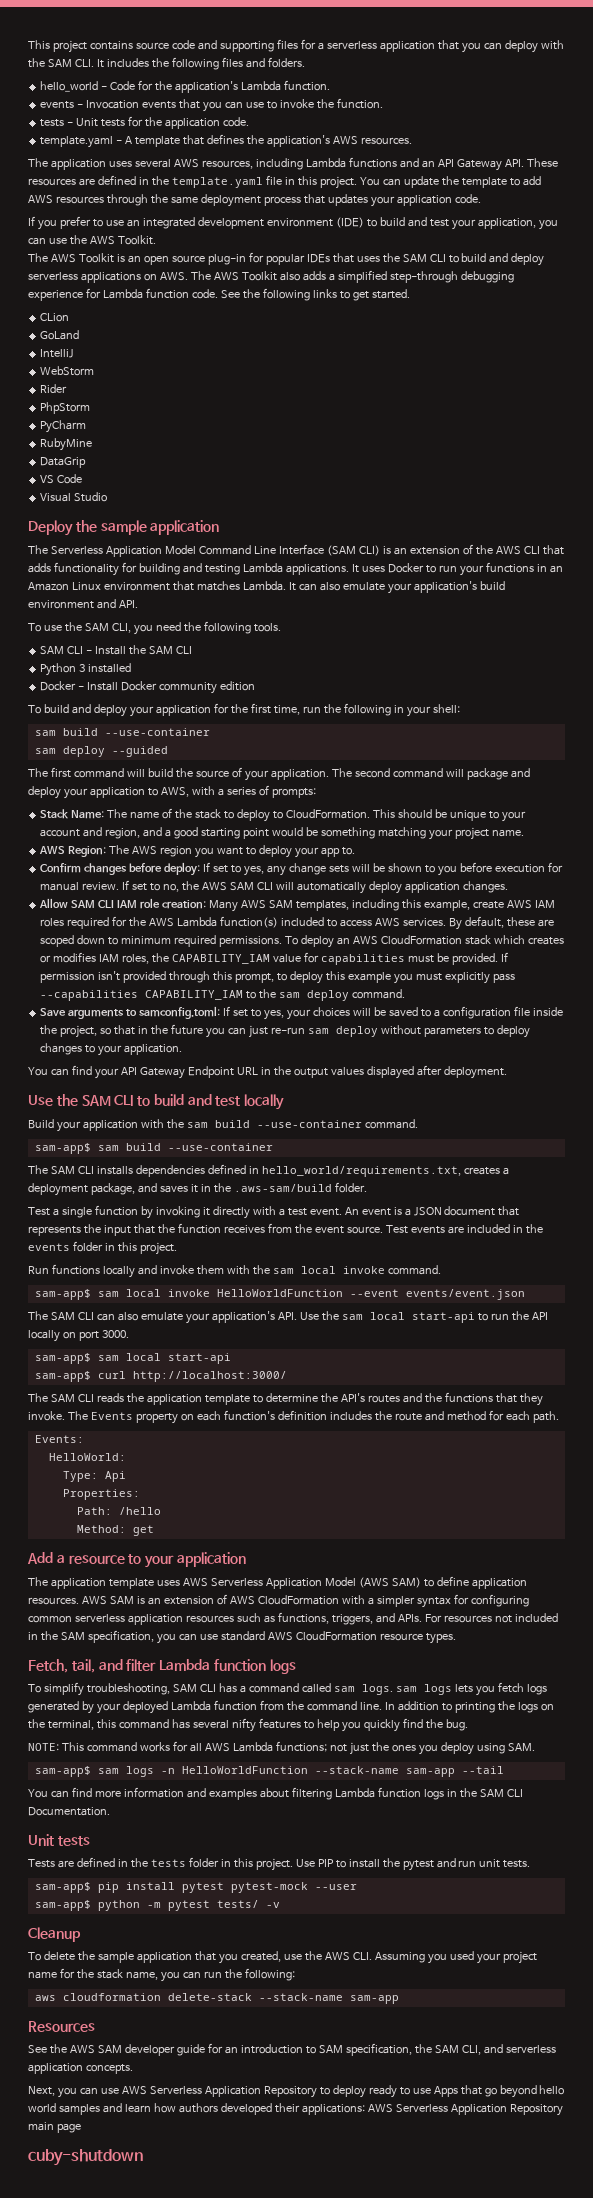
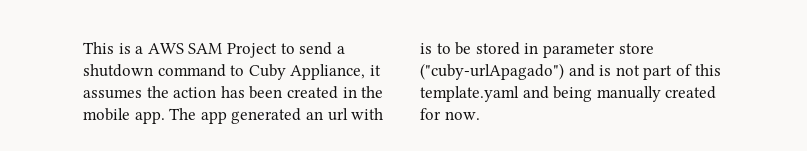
- This project contains source code and supporting files for a serverless application that you can deploy with the SAM CLI. It includes the following files and folders.
- hello_world - Code for the application's Lambda function.
- events - Invocation events that you can use to invoke the function.
- tests - Unit tests for the application code.
- template.yaml - A template that defines the application's AWS resources.
- The application uses several AWS resources, including Lambda functions and an API Gateway API. These resources are defined in the template.yaml file in this project. You can update the template to add AWS resources through the same deployment process that updates your application code.
- If you prefer to use an integrated development environment (IDE) to build and test your application, you can use the AWS Toolkit.
- The AWS Toolkit is an open source plug-in for popular IDEs that uses the SAM CLI to build and deploy serverless applications on AWS. The AWS Toolkit also adds a simplified step-through debugging experience for Lambda function code. See the following links to get started.
- CLion
- GoLand
- IntelliJ
- WebStorm
- Rider
- PhpStorm
- PyCharm
- RubyMine
- DataGrip
- VS Code
- Visual Studio
- Deploy the sample application
- The Serverless Application Model Command Line Interface (SAM CLI) is an extension of the AWS CLI that adds functionality for building and testing Lambda applications. It uses Docker to run your functions in an Amazon Linux environment that matches Lambda. It can also emulate your application's build environment and API.
- To use the SAM CLI, you need the following tools.
- SAM CLI - Install the SAM CLI
- Python 3 installed
- Docker - Install Docker community edition
- To build and deploy your application for the first time, run the following in your shell:
- sam build --use-container
- sam deploy --guided
- The first command will build the source of your application. The second command will package and deploy your application to AWS, with a series of prompts:
- Stack Name: The name of the stack to deploy to CloudFormation. This should be unique to your account and region, and a good starting point would be something matching your project name.
- AWS Region: The AWS region you want to deploy your app to.
- Confirm changes before deploy: If set to yes, any change sets will be shown to you before execution for manual review. If set to no, the AWS SAM CLI will automatically deploy application changes.
- Allow SAM CLI IAM role creation: Many AWS SAM templates, including this example, create AWS IAM roles required for the AWS Lambda function(s) included to access AWS services. By default, these are scoped down to minimum required permissions. To deploy an AWS CloudFormation stack which creates or modifies IAM roles, the CAPABILITY_IAM value for capabilities must be provided. If permission isn't provided through this prompt, to deploy this example you must explicitly pass --capabilities CAPABILITY_IAM to the sam deploy command.
- Save arguments to samconfig.toml: If set to yes, your choices will be saved to a configuration file inside the project, so that in the future you can just re-run sam deploy without parameters to deploy changes to your application.
- You can find your API Gateway Endpoint URL in the output values displayed after deployment.
- Use the SAM CLI to build and test locally
- Build your application with the sam build --use-container command.
- sam-app$ sam build --use-container
- The SAM CLI installs dependencies defined in hello_world/requirements.txt, creates a deployment package, and saves it in the .aws-sam/build folder.
- Test a single function by invoking it directly with a test event. An event is a JSON document that represents the input that the function receives from the event source. Test events are included in the events folder in this project.
- Run functions locally and invoke them with the sam local invoke command.
- sam-app$ sam local invoke HelloWorldFunction --event events/event.json
- The SAM CLI can also emulate your application's API. Use the sam local start-api to run the API locally on port 3000.
- sam-app$ sam local start-api
- sam-app$ curl http://localhost:3000/
- The SAM CLI reads the application template to determine the API's routes and the functions that they invoke. The Events property on each function's definition includes the route and method for each path.
- Events:
- HelloWorld:
- Type: Api
- Properties:
- Path: /hello
- Method: get
- Add a resource to your application
- The application template uses AWS Serverless Application Model (AWS SAM) to define application resources. AWS SAM is an extension of AWS CloudFormation with a simpler syntax for configuring common serverless application resources such as functions, triggers, and APIs. For resources not included in the SAM specification, you can use standard AWS CloudFormation resource types.
- Fetch, tail, and filter Lambda function logs
- To simplify troubleshooting, SAM CLI has a command called sam logs. sam logs lets you fetch logs generated by your deployed Lambda function from the command line. In addition to printing the logs on the terminal, this command has several nifty features to help you quickly find the bug.
- NOTE: This command works for all AWS Lambda functions; not just the ones you deploy using SAM.
- sam-app$ sam logs -n HelloWorldFunction --stack-name sam-app --tail
- You can find more information and examples about filtering Lambda function logs in the SAM CLI Documentation.
- Unit tests
- Tests are defined in the tests folder in this project. Use PIP to install the pytest and run unit tests.
- sam-app$ pip install pytest pytest-mock --user
- sam-app$ python -m pytest tests/ -v
- Cleanup
- To delete the sample application that you created, use the AWS CLI. Assuming you used your project name for the stack name, you can run the following:
- aws cloudformation delete-stack --stack-name sam-app
- Resources
- See the AWS SAM developer guide for an introduction to SAM specification, the SAM CLI, and serverless application concepts.
- Next, you can use AWS Serverless Application Repository to deploy ready to use Apps that go beyond hello world samples and learn how authors developed their applications: AWS Serverless Application Repository main page
- cuby-shutdown
+ This is a AWS SAM Project to send a shutdown command to Cuby Appliance, it assumes the action has been created in the mobile app. The app generated an url with is to be stored in parameter store ("cuby-urlApagado") and is not part of this template.yaml and being manually created for now.

